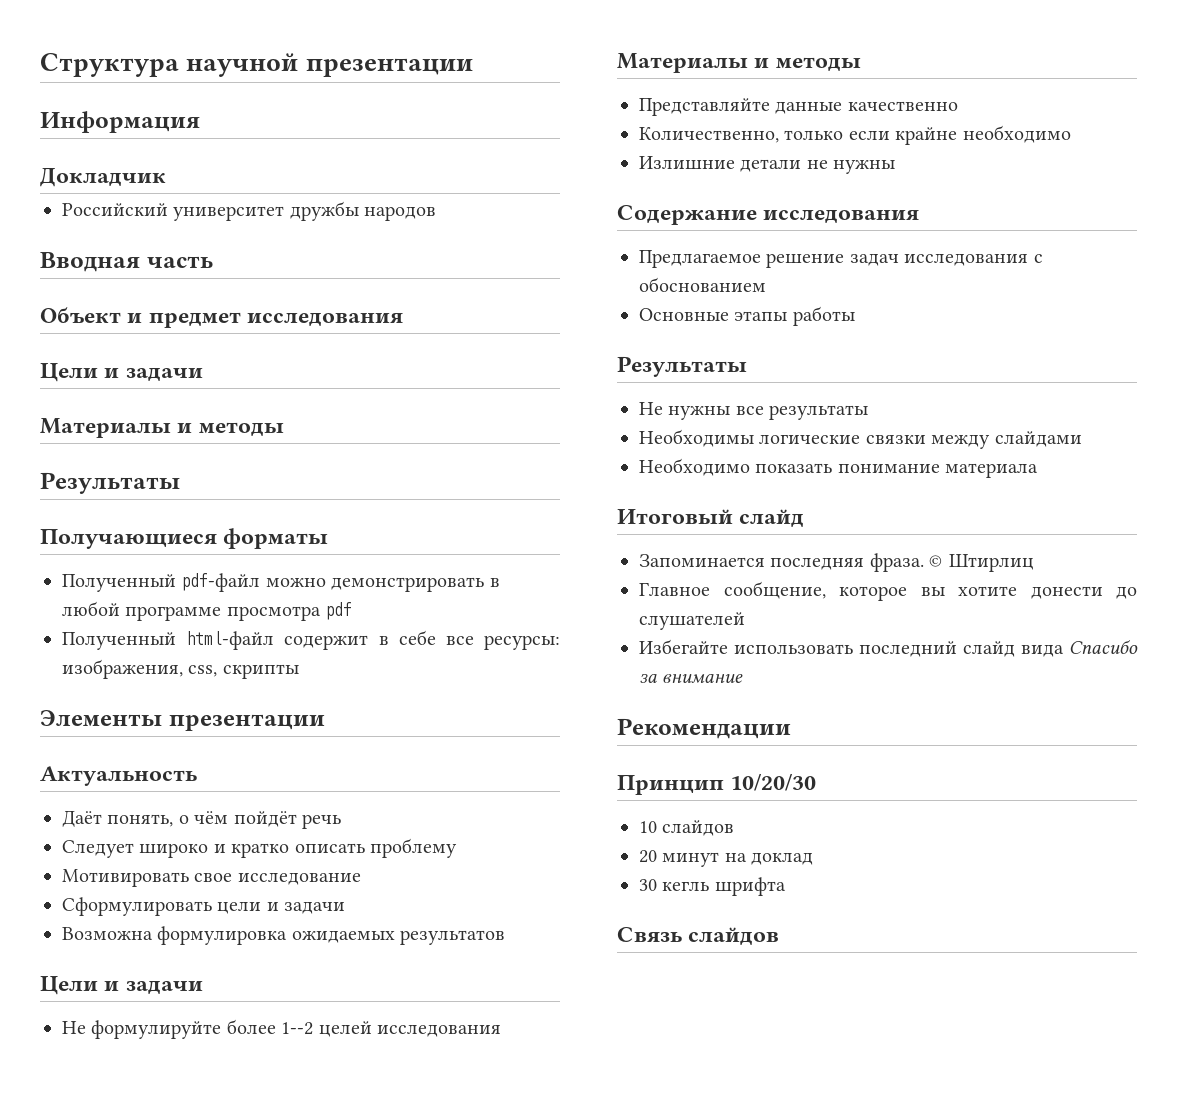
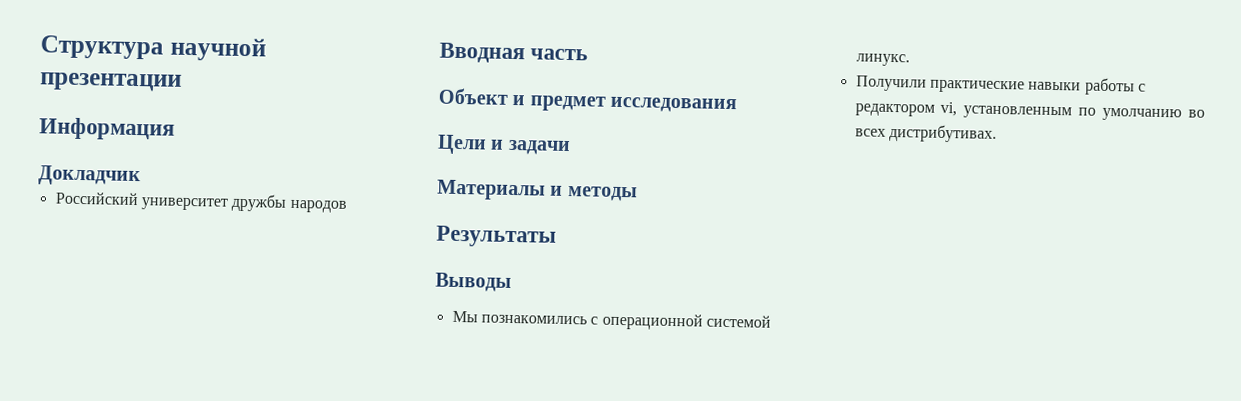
- Получающиеся форматы
- Полученный pdf-файл можно демонстрировать в любой программе просмотра pdf
- Полученный html-файл содержит в себе все ресурсы: изображения, css, скрипты
- Элементы презентации
- Актуальность
- Даёт понять, о чём пойдёт речь
- Следует широко и кратко описать проблему
- Мотивировать свое исследование
- Сформулировать цели и задачи
- Возможна формулировка ожидаемых результатов
- Цели и задачи
- Не формулируйте более 1--2 целей исследования
- Материалы и методы
- Представляйте данные качественно
- Количественно, только если крайне необходимо
- Излишние детали не нужны
- Содержание исследования
- Предлагаемое решение задач исследования с обоснованием
- Основные этапы работы
- Результаты
- Не нужны все результаты
- Необходимы логические связки между слайдами
- Необходимо показать понимание материала
- Итоговый слайд
- Запоминается последняя фраза. © Штирлиц
- Главное сообщение, которое вы хотите донести до слушателей
- Избегайте использовать последний слайд вида Спасибо за внимание
- Рекомендации
- Принцип 10/20/30
- 10 слайдов
- 20 минут на доклад
- 30 кегль шрифта
- Связь слайдов
+ Выводы
+ Мы познакомились с операционной системой линукс.
+ Получили практические навыки работы с редактором vi, установленным по умолчанию во всех дистрибутивах.

